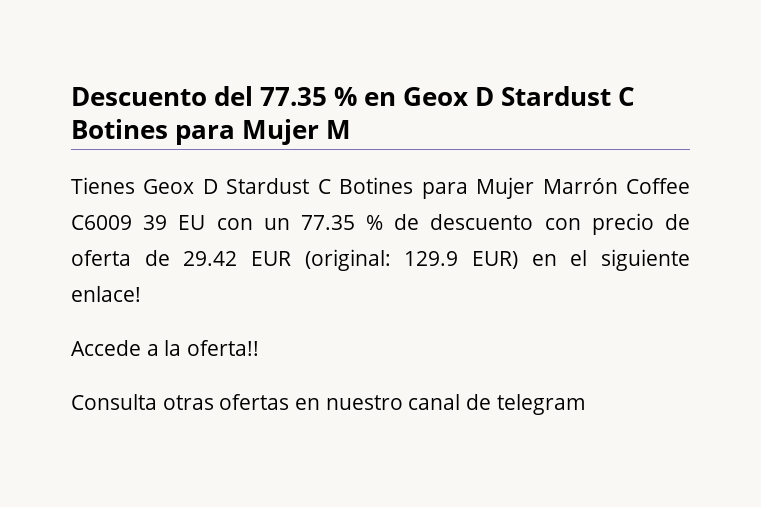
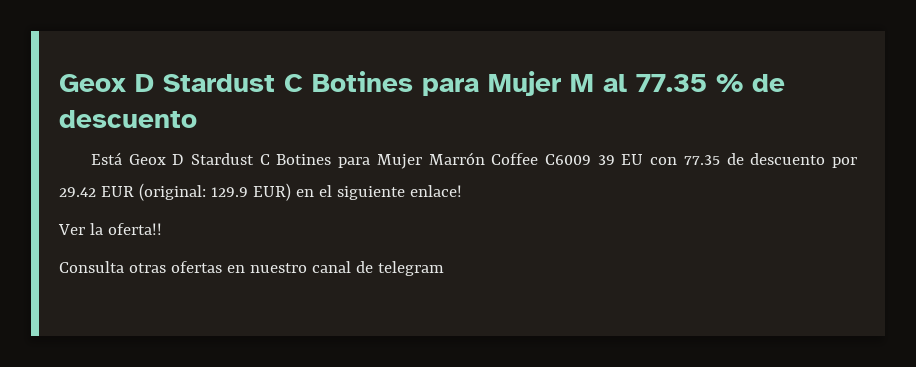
- Descuento del 77.35 % en Geox D Stardust C Botines para Mujer M
- Tienes Geox D Stardust C Botines para Mujer Marrón Coffee C6009 39 EU con un 77.35 % de descuento con precio de oferta de 29.42 EUR (original: 129.9 EUR) en el siguiente enlace!
+ Geox D Stardust C Botines para Mujer M al 77.35 % de descuento
+ Está Geox D Stardust C Botines para Mujer Marrón Coffee C6009 39 EU con 77.35 de descuento por 29.42 EUR (original: 129.9 EUR) en el siguiente enlace!
- Accede a la oferta!!
+ Ver la oferta!!

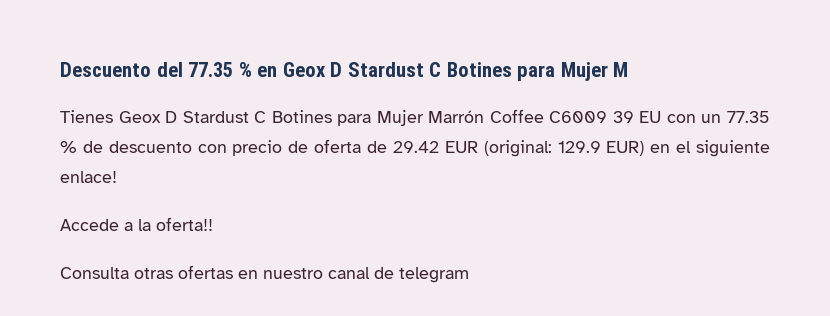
- Geox D Stardust C Botines para Mujer M al 77.35 % de descuento
- Está Geox D Stardust C Botines para Mujer Marrón Coffee C6009 39 EU con 77.35 de descuento por 29.42 EUR (original: 129.9 EUR) en el siguiente enlace!
+ Descuento del 77.35 % en Geox D Stardust C Botines para Mujer M
+ Tienes Geox D Stardust C Botines para Mujer Marrón Coffee C6009 39 EU con un 77.35 % de descuento con precio de oferta de 29.42 EUR (original: 129.9 EUR) en el siguiente enlace!
- Ver la oferta!!
+ Accede a la oferta!!

